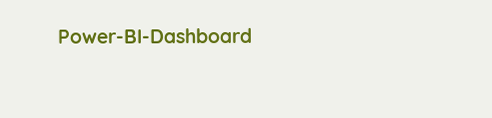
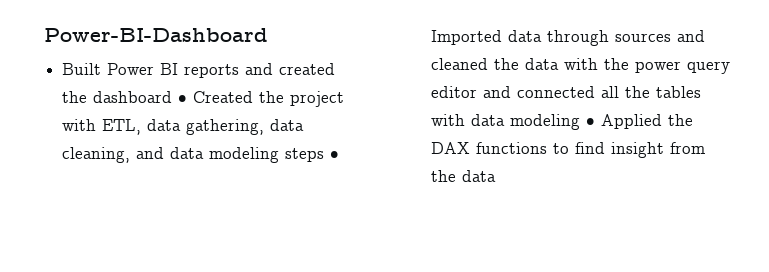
+ Built Power BI reports and created the dashboard • Created the project with ETL, data gathering, data cleaning, and data modeling steps • Imported data through sources and cleaned the data with the power query editor and connected all the tables with data modeling • Applied the DAX functions to find insight from the data

